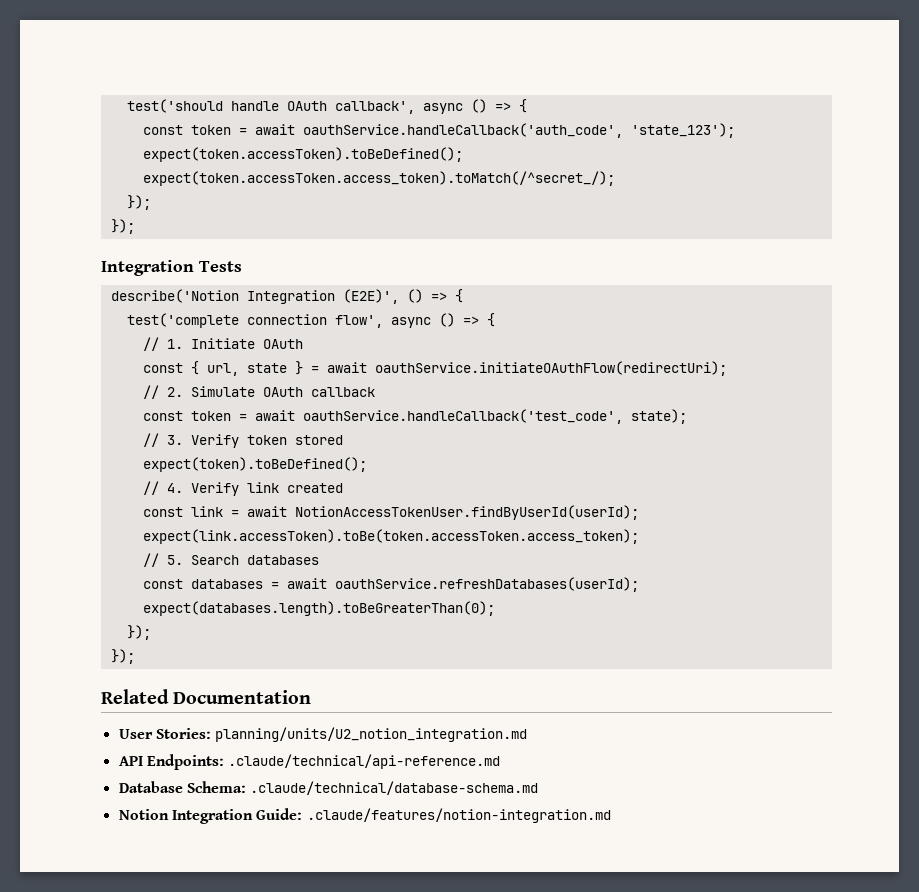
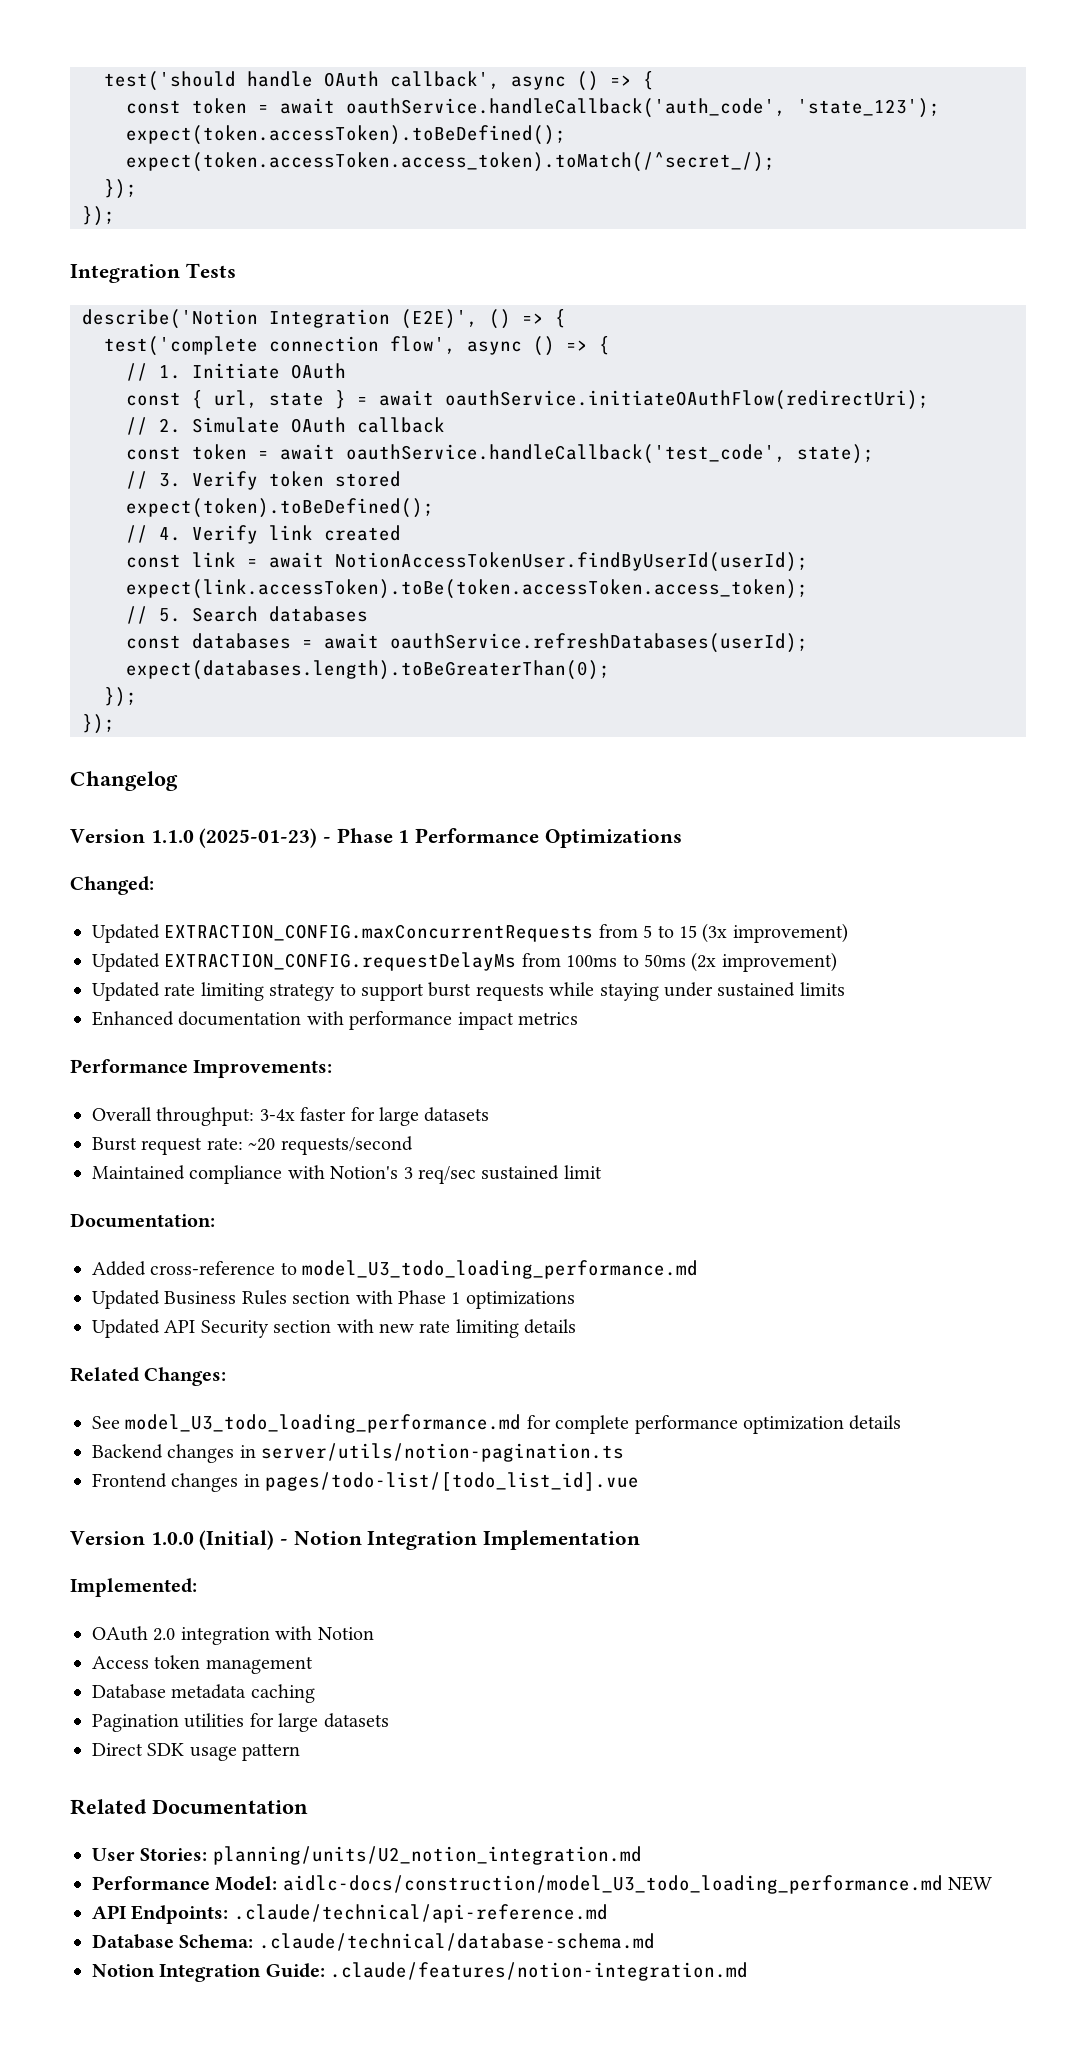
+ Changelog
+ Version 1.1.0 (2025-01-23) - Phase 1 Performance Optimizations
+ Changed:
+ Updated EXTRACTION_CONFIG.maxConcurrentRequests from 5 to 15 (3x improvement)
+ Updated EXTRACTION_CONFIG.requestDelayMs from 100ms to 50ms (2x improvement)
+ Updated rate limiting strategy to support burst requests while staying under sustained limits
+ Enhanced documentation with performance impact metrics
+ Performance Improvements:
+ Overall throughput: 3-4x faster for large datasets
+ Burst request rate: ~20 requests/second
+ Maintained compliance with Notion's 3 req/sec sustained limit
+ Documentation:
+ Added cross-reference to model_U3_todo_loading_performance.md
+ Updated Business Rules section with Phase 1 optimizations
+ Updated API Security section with new rate limiting details
+ Related Changes:
+ See model_U3_todo_loading_performance.md for complete performance optimization details
+ Backend changes in server/utils/notion-pagination.ts
+ Frontend changes in pages/todo-list/[todo_list_id].vue
+ Version 1.0.0 (Initial) - Notion Integration Implementation
+ Implemented:
+ OAuth 2.0 integration with Notion
+ Access token management
+ Database metadata caching
+ Pagination utilities for large datasets
+ Direct SDK usage pattern
+ Performance Model: aidlc-docs/construction/model_U3_todo_loading_performance.md NEW

